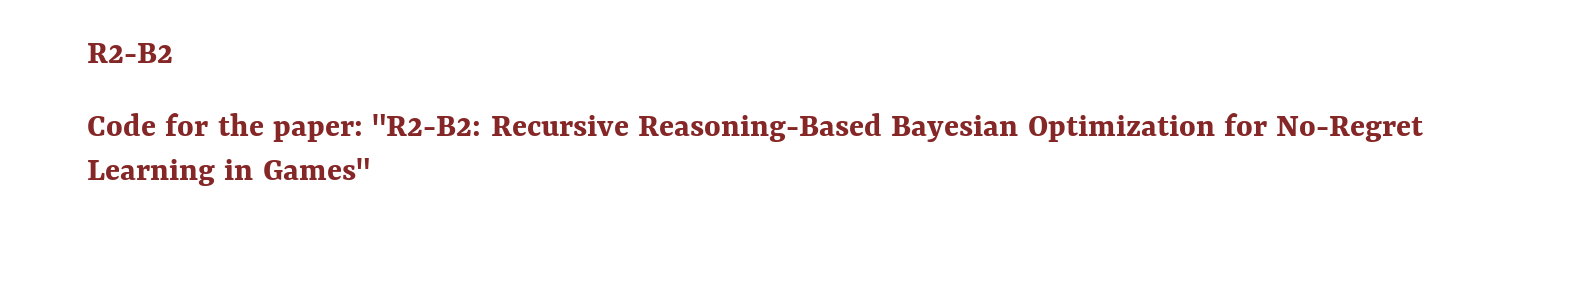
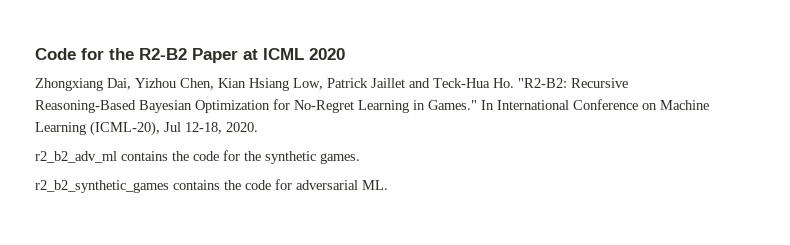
- R2-B2
- Code for the paper: "R2-B2: Recursive Reasoning-Based Bayesian Optimization for No-Regret Learning in Games"
+ Code for the R2-B2 Paper at ICML 2020
+ Zhongxiang Dai, Yizhou Chen, Kian Hsiang Low, Patrick Jaillet and Teck-Hua Ho. "R2-B2: Recursive Reasoning-Based Bayesian Optimization for No-Regret Learning in Games." In International Conference on Machine Learning (ICML-20), Jul 12-18, 2020.
+ r2_b2_adv_ml contains the code for the synthetic games.
+ r2_b2_synthetic_games contains the code for adversarial ML.

